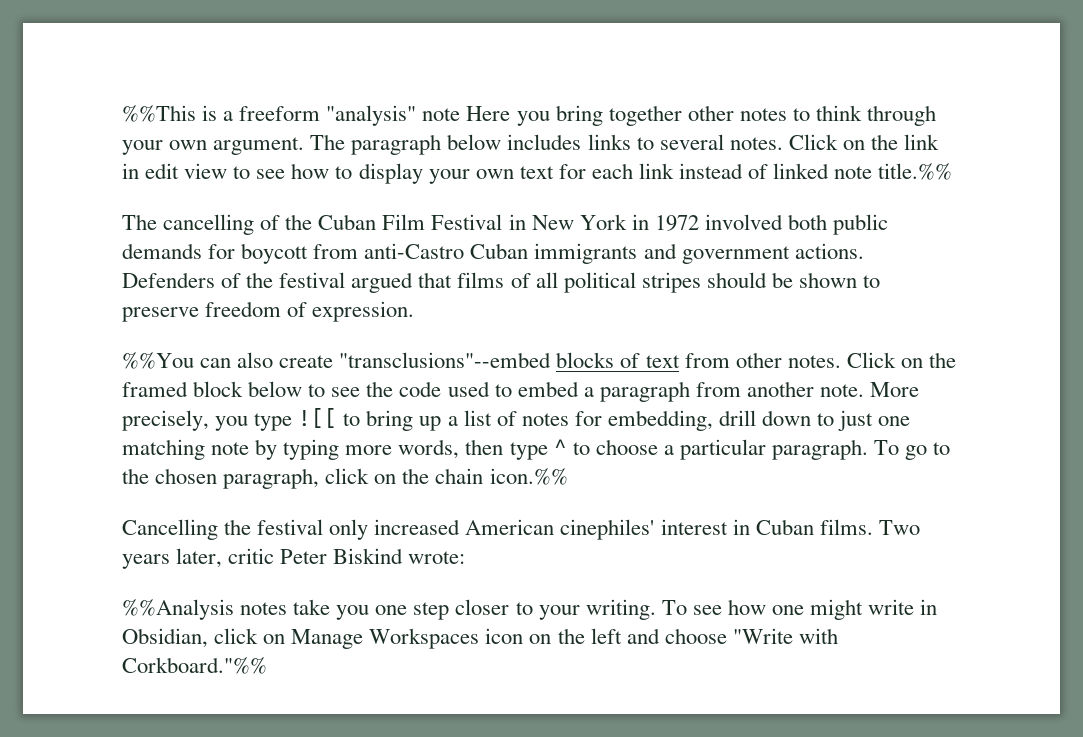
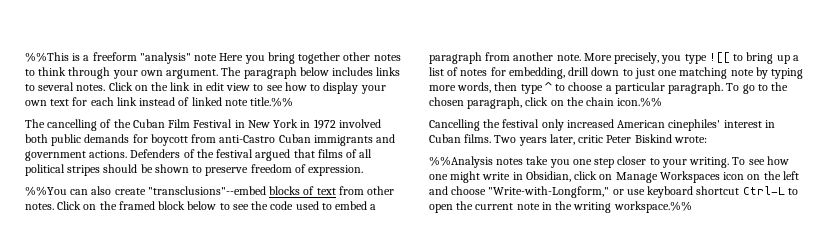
- To see how one might write in Obsidian, click on Manage Workspaces icon on the left and choose "Write with Corkboard."%%
+ To see how one might write in Obsidian, click on Manage Workspaces icon on the left and choose "Write-with-Longform," or use keyboard shortcut Ctrl-L to open the current note in the writing workspace.%%

